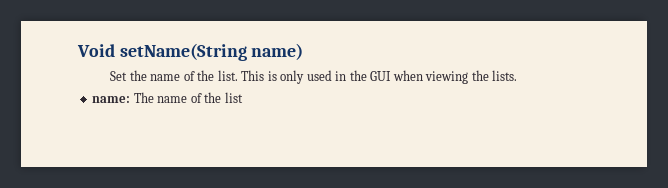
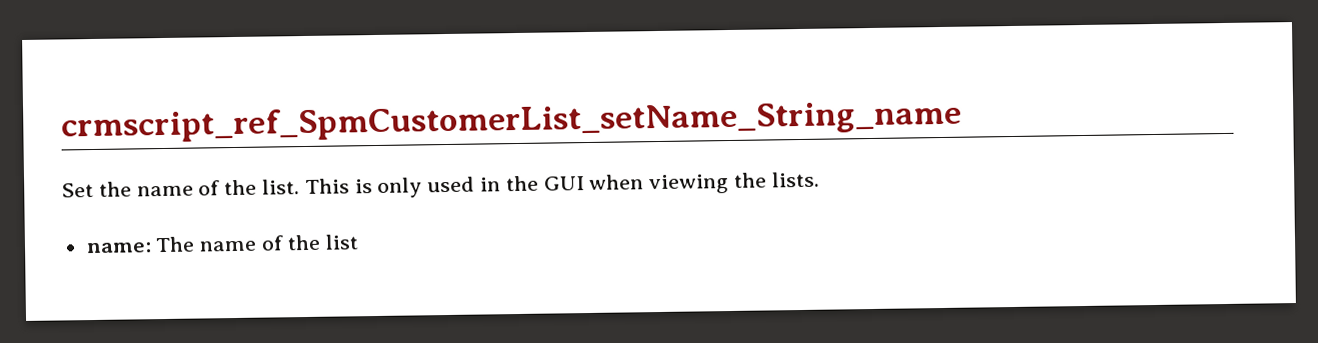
- Void setName(String name)
+ crmscript_ref_SpmCustomerList_setName_String_name

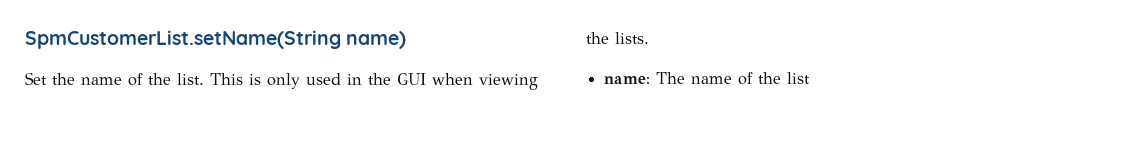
- crmscript_ref_SpmCustomerList_setName_String_name
+ SpmCustomerList.setName(String name)

